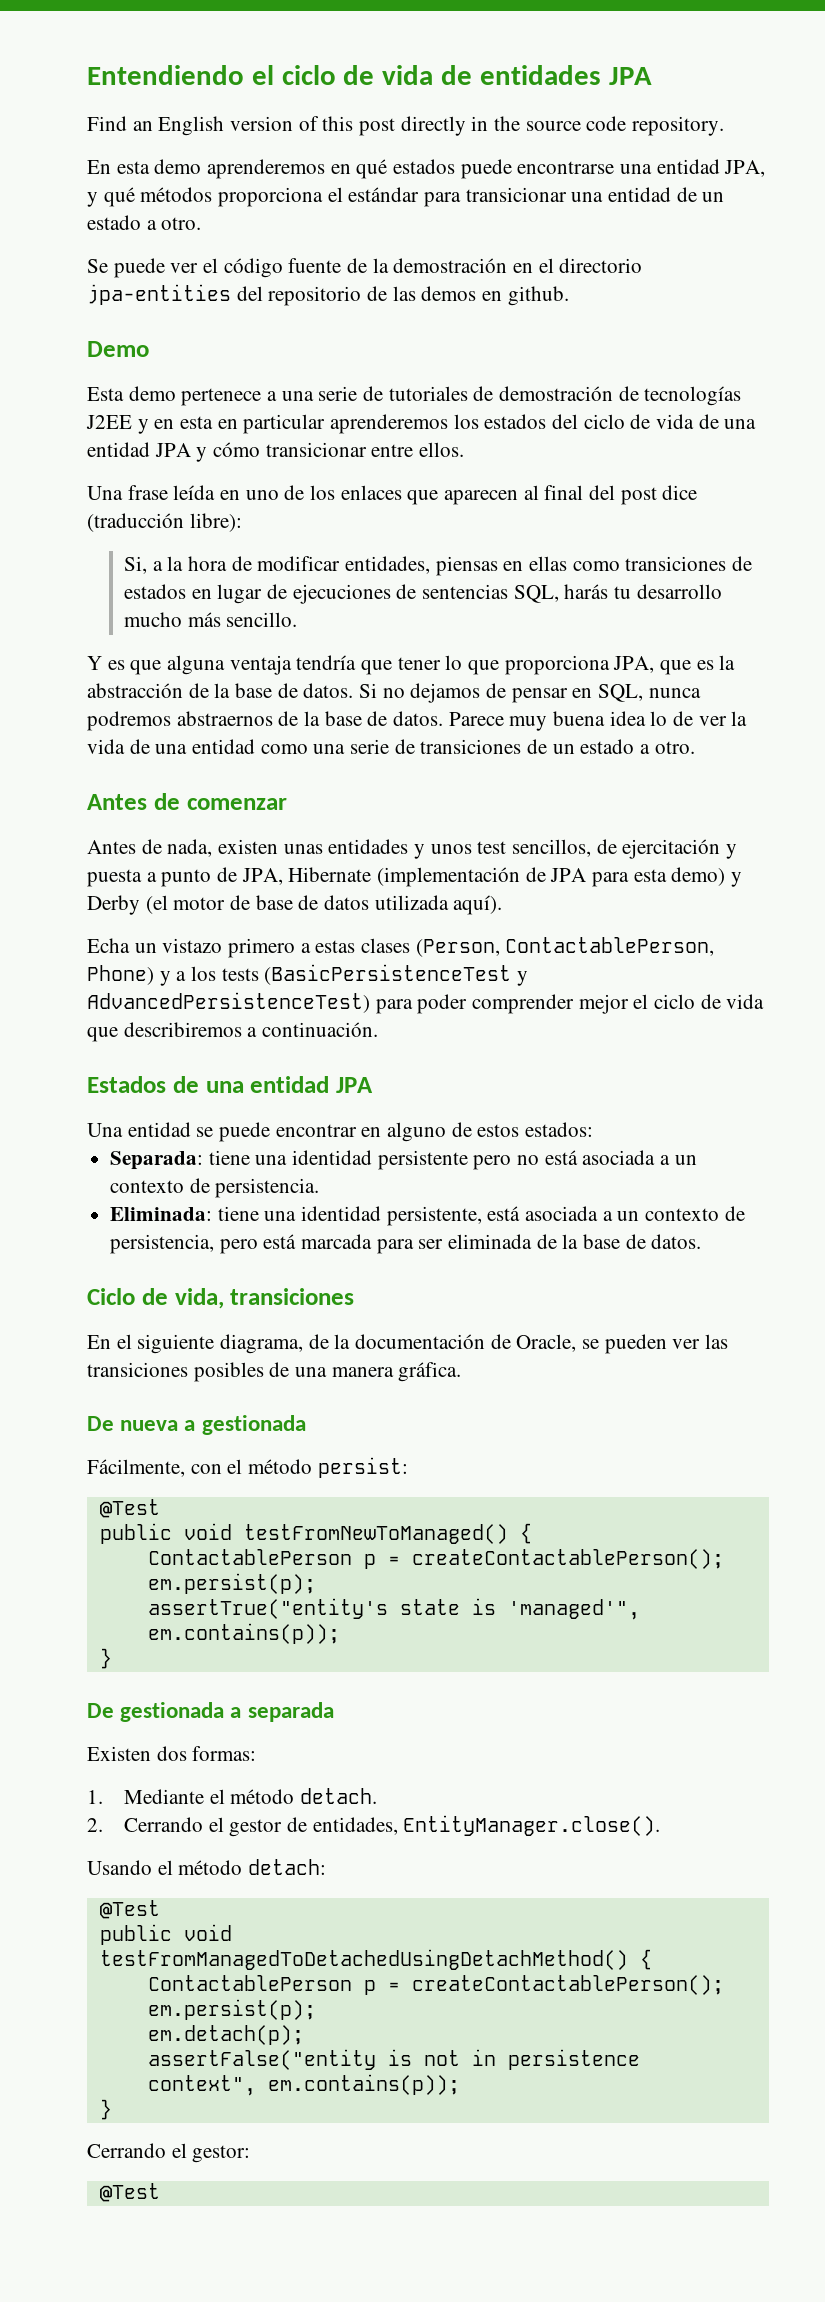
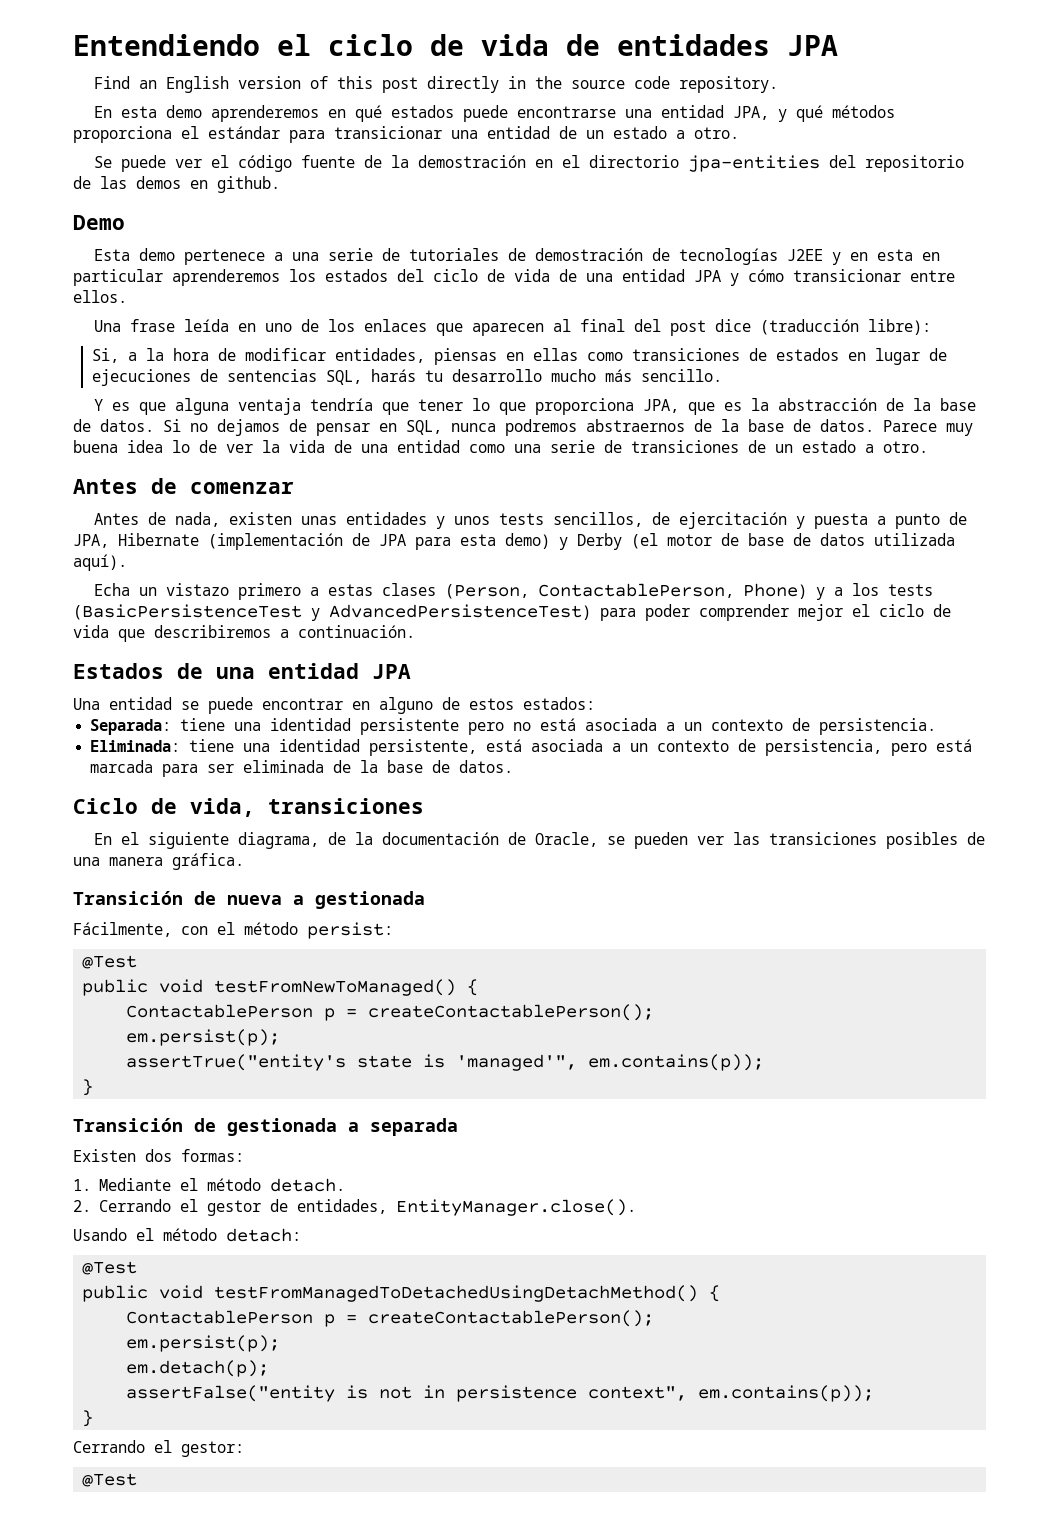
- Antes de nada, existen unas entidades y unos test sencillos, de ejercitación y puesta a punto de JPA, Hibernate (implementación de JPA para esta demo) y Derby (el motor de base de datos utilizada aquí).
+ Antes de nada, existen unas entidades y unos tests sencillos, de ejercitación y puesta a punto de JPA, Hibernate (implementación de JPA para esta demo) y Derby (el motor de base de datos utilizada aquí).
- De nueva a gestionada
+ Transición de nueva a gestionada
- De gestionada a separada
+ Transición de gestionada a separada

